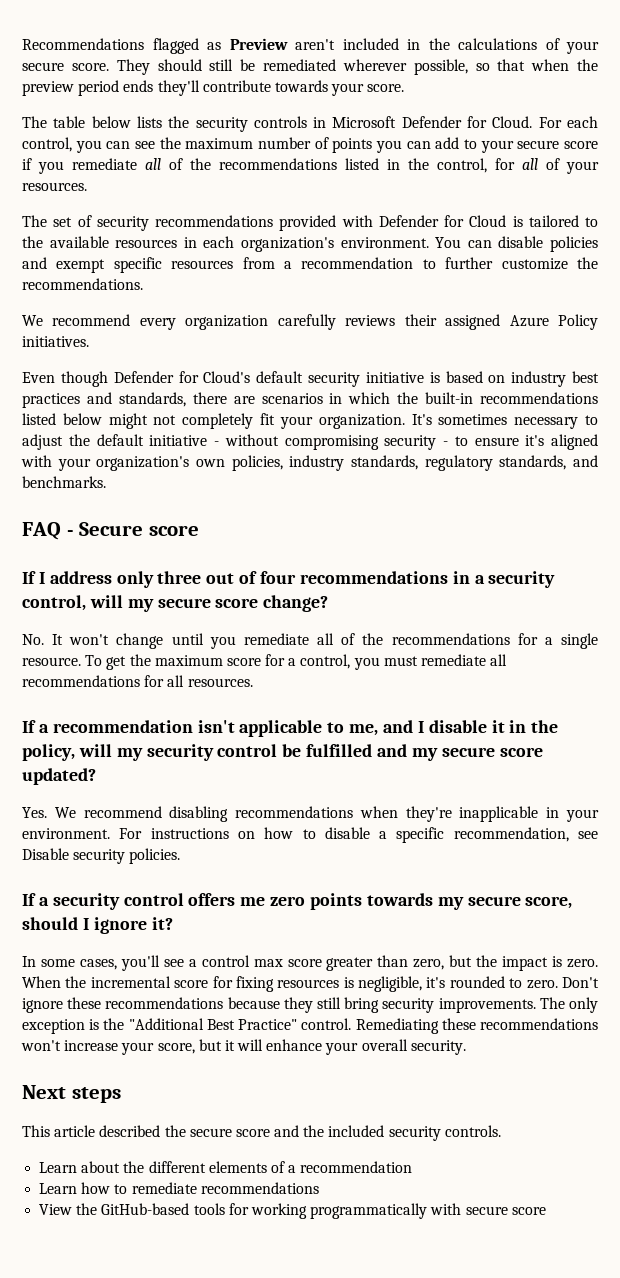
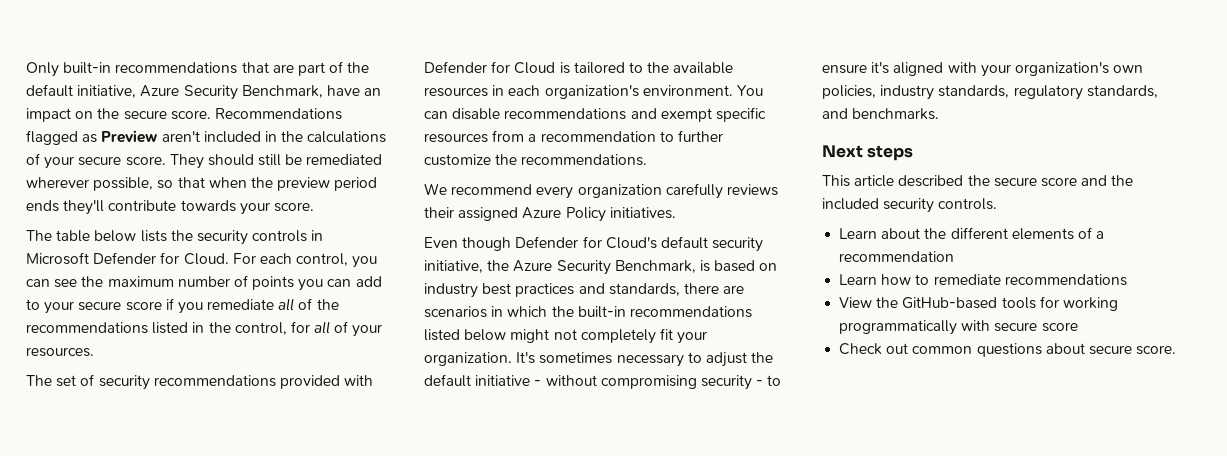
+ Only built-in recommendations that are part of the default initiative, Azure Security Benchmark, have an impact on the secure score.
- You can disable policies and exempt specific resources from a recommendation to further customize the recommendations.
+ You can disable recommendations and exempt specific resources from a recommendation to further customize the recommendations.
- Even though Defender for Cloud's default security initiative is based on industry best practices and standards, there are scenarios in which the built-in recommendations listed below might not completely fit your organization.
+ Even though Defender for Cloud's default security initiative, the Azure Security Benchmark, is based on industry best practices and standards, there are scenarios in which the built-in recommendations listed below might not completely fit your organization.
- FAQ - Secure score
- If I address only three out of four recommendations in a security control, will my secure score change?
- No. It won't change until you remediate all of the recommendations for a single resource. To get the maximum score for a control, you must remediate all recommendations for all resources.
- If a recommendation isn't applicable to me, and I disable it in the policy, will my security control be fulfilled and my secure score updated?
- Yes. We recommend disabling recommendations when they're inapplicable in your environment. For instructions on how to disable a specific recommendation, see Disable security policies.
- If a security control offers me zero points towards my secure score, should I ignore it?
- In some cases, you'll see a control max score greater than zero, but the impact is zero. When the incremental score for fixing resources is negligible, it's rounded to zero. Don't ignore these recommendations because they still bring security improvements. The only exception is the "Additional Best Practice" control. Remediating these recommendations won't increase your score, but it will enhance your overall security.
+ Check out common questions about secure score.

